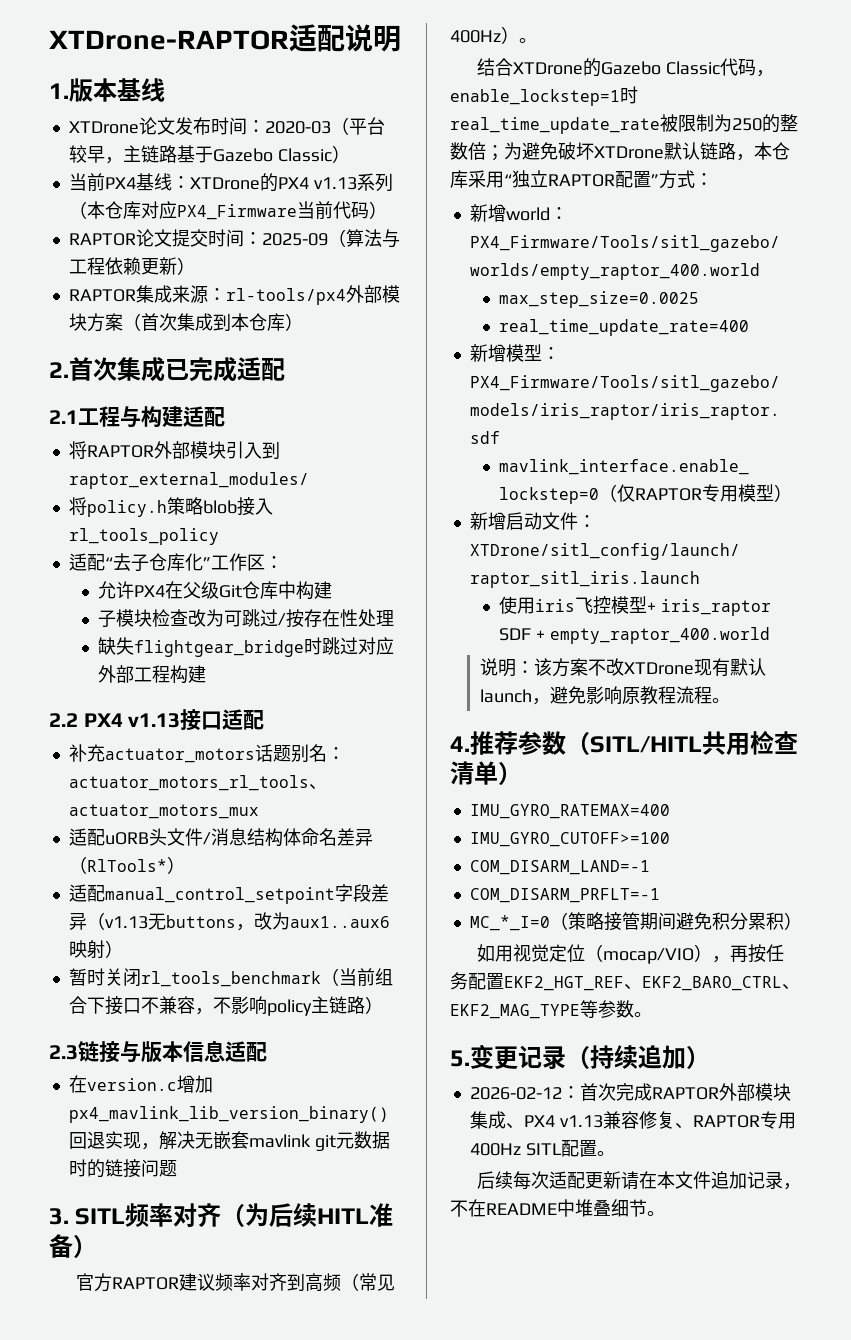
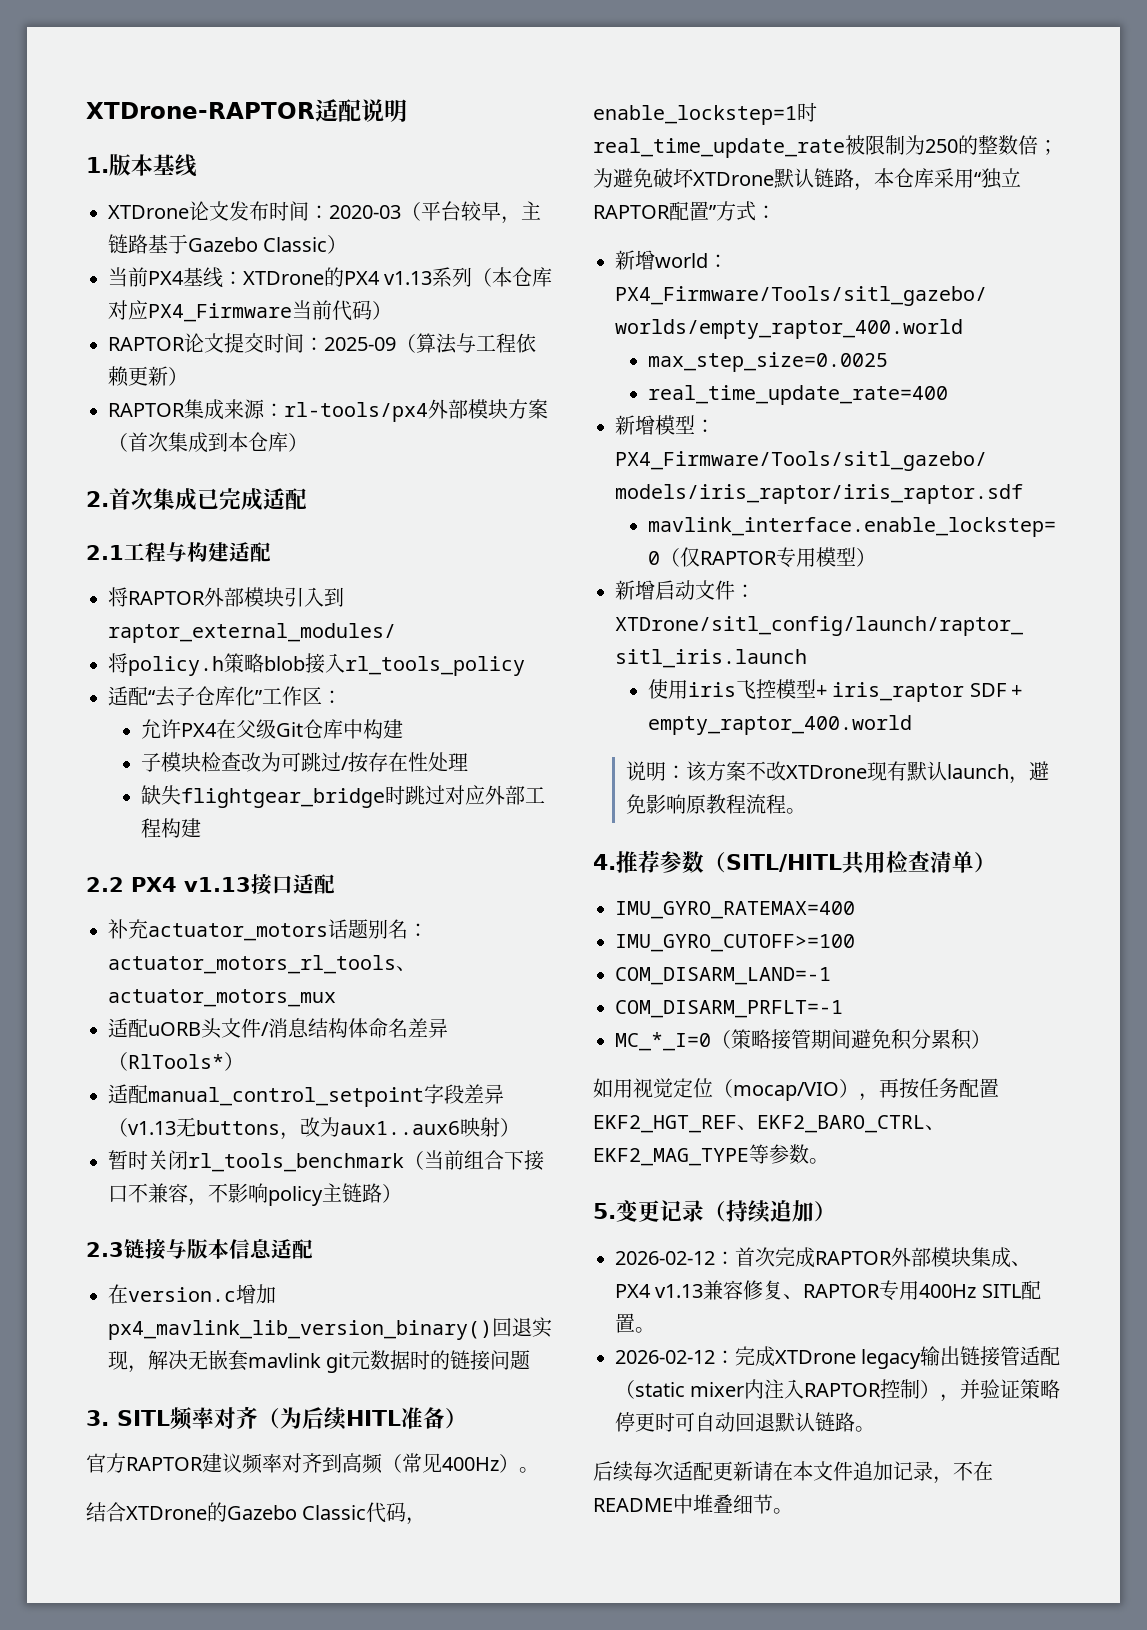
+ 2026-02-12：完成XTDrone legacy输出链接管适配（static mixer内注入RAPTOR控制），并验证策略停更时可自动回退默认链路。

